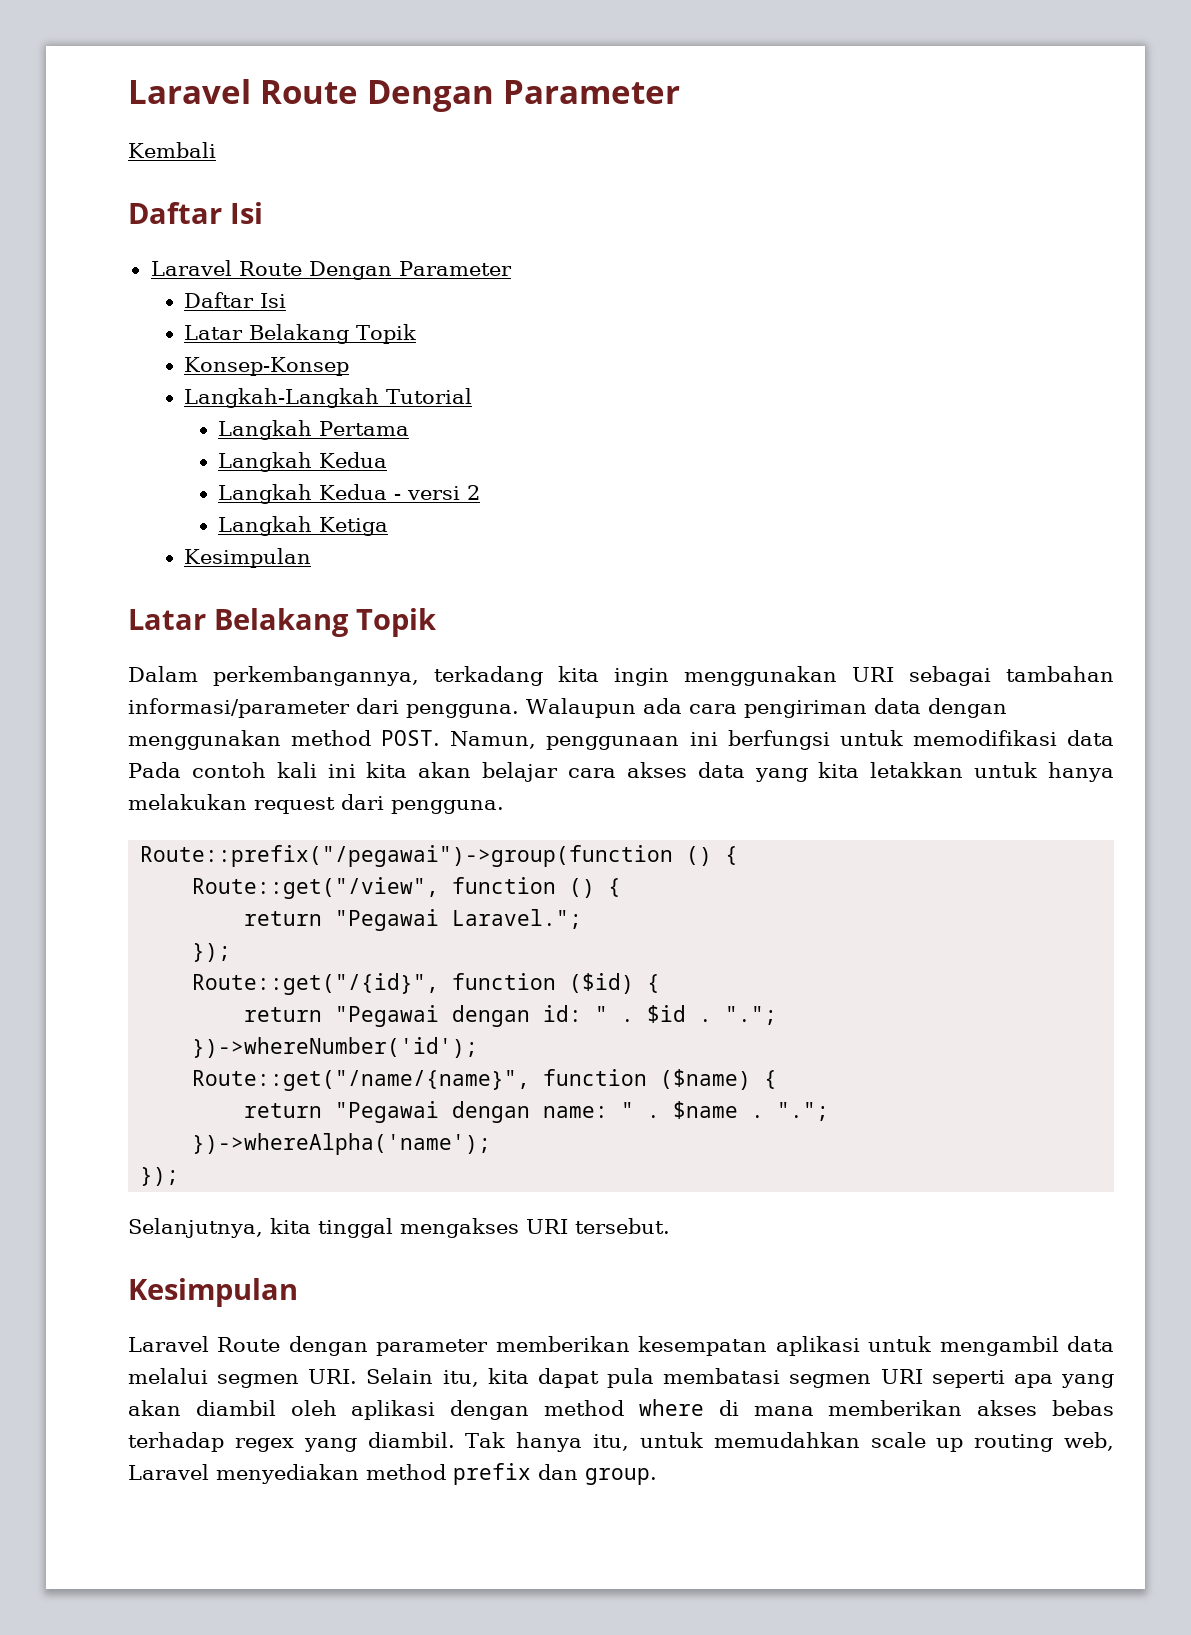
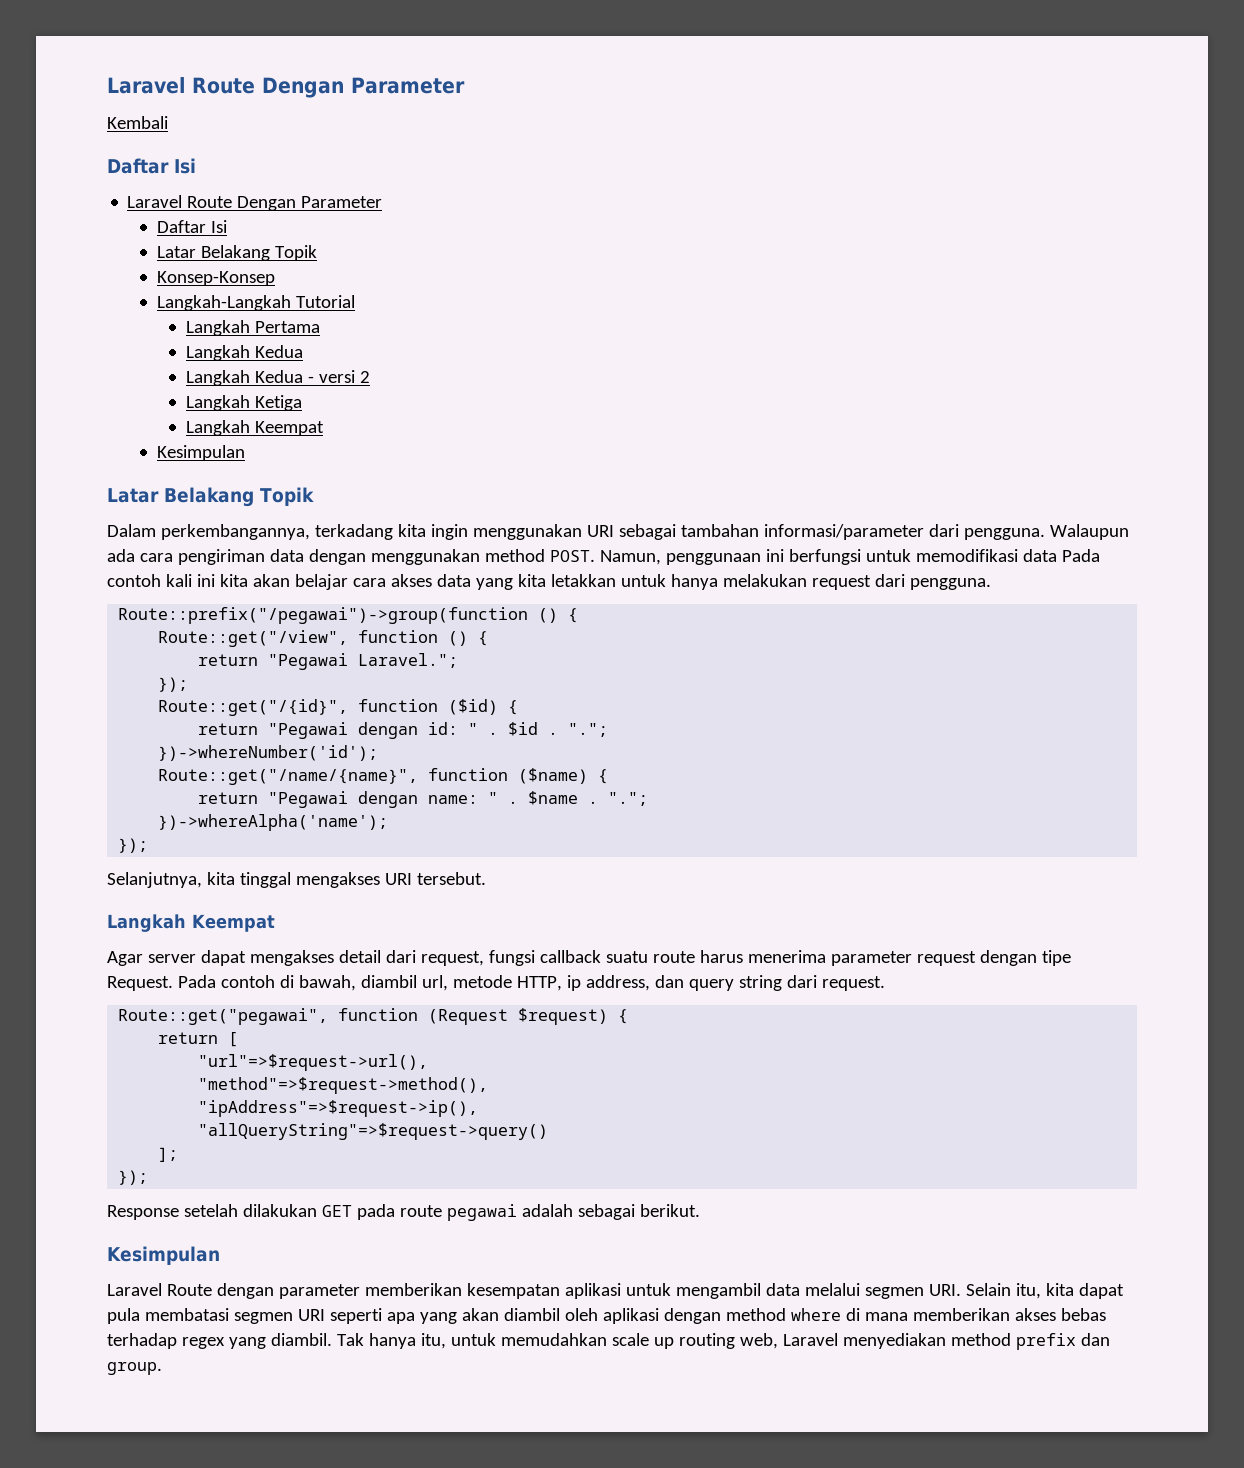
  Langkah Ketiga
+ Langkah Keempat
  Selanjutnya, kita tinggal mengakses URI tersebut.
+ Langkah Keempat
+ Agar server dapat mengakses detail dari request, fungsi callback suatu route harus menerima parameter request dengan tipe Request. Pada contoh di bawah, diambil url, metode HTTP, ip address, dan query string dari request.
+ Route::get("pegawai", function (Request $request) {
+ return [
+ "url"=>$request->url(),
+ "method"=>$request->method(),
+ "ipAddress"=>$request->ip(),
+ "allQueryString"=>$request->query()
+ ];
+ });
+ Response setelah dilakukan GET pada route pegawai adalah sebagai berikut.

